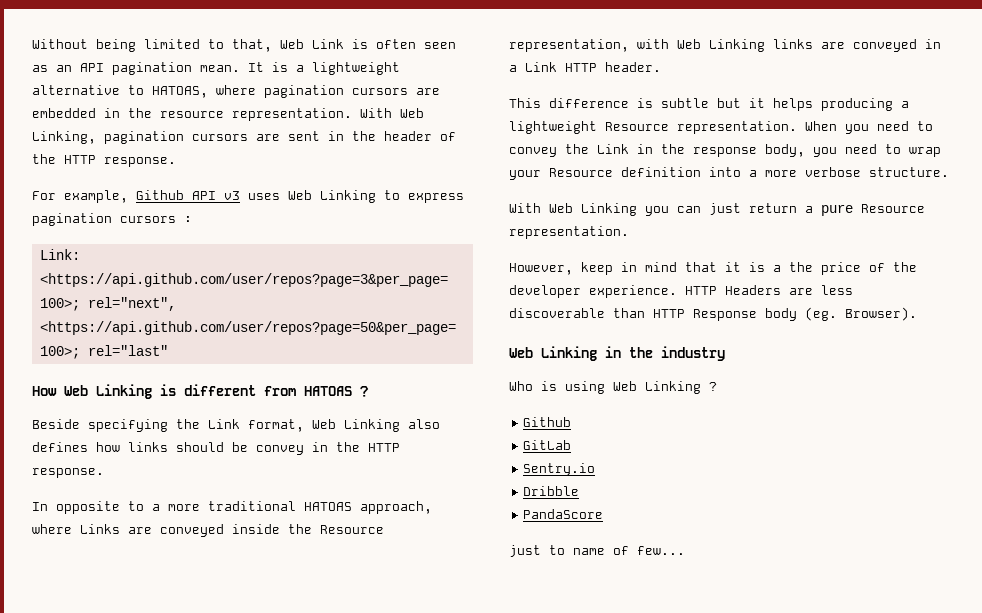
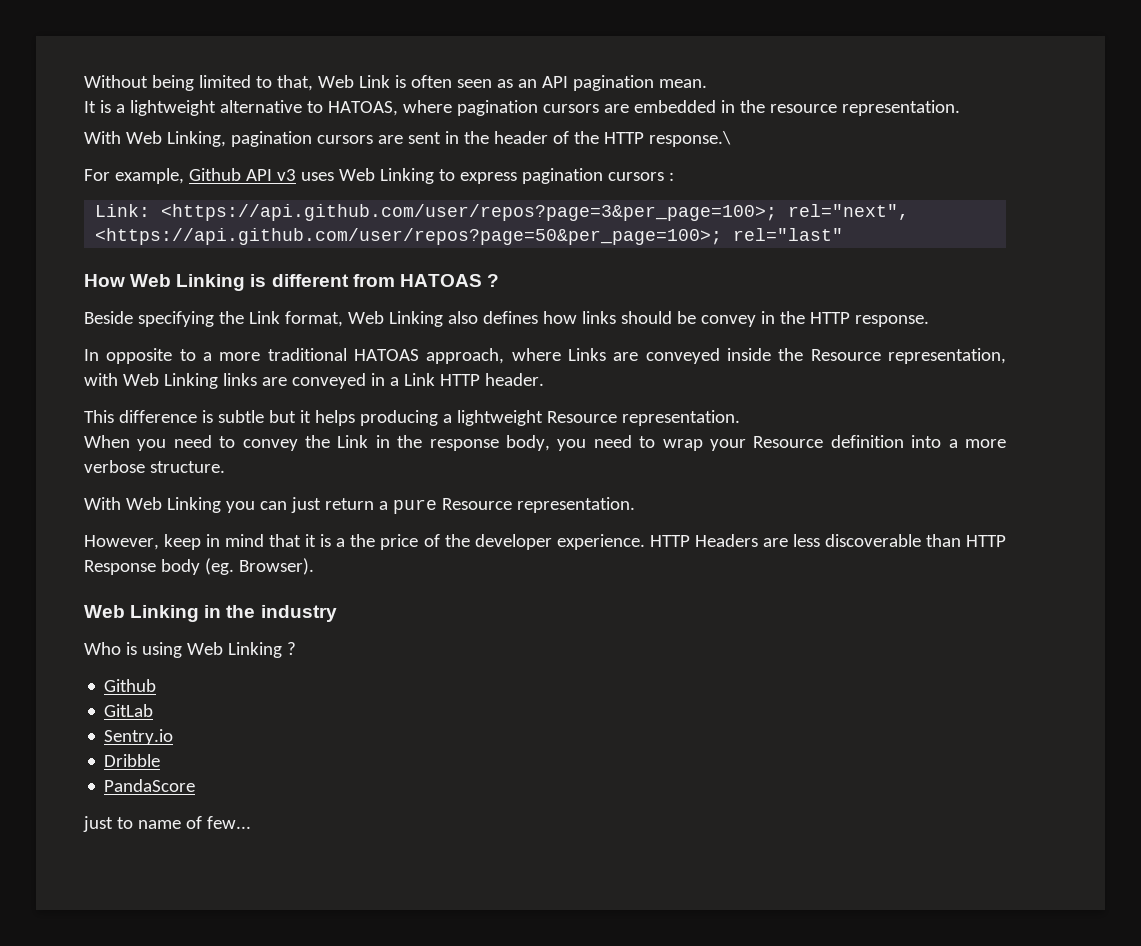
- Without being limited to that, Web Link is often seen as an API pagination mean. It is a lightweight alternative to HATOAS, where pagination cursors are embedded in the resource representation. With Web Linking, pagination cursors are sent in the header of the HTTP response.
+ Without being limited to that, Web Link is often seen as an API pagination mean.
+ It is a lightweight alternative to HATOAS, where pagination cursors are embedded in the resource representation.
+ With Web Linking, pagination cursors are sent in the header of the HTTP response.\
- This difference is subtle but it helps producing a lightweight Resource representation. When you need to convey the Link in the response body, you need to wrap your Resource definition into a more verbose structure.
+ This difference is subtle but it helps producing a lightweight Resource representation.
+ When you need to convey the Link in the response body, you need to wrap your Resource definition into a more verbose structure.

